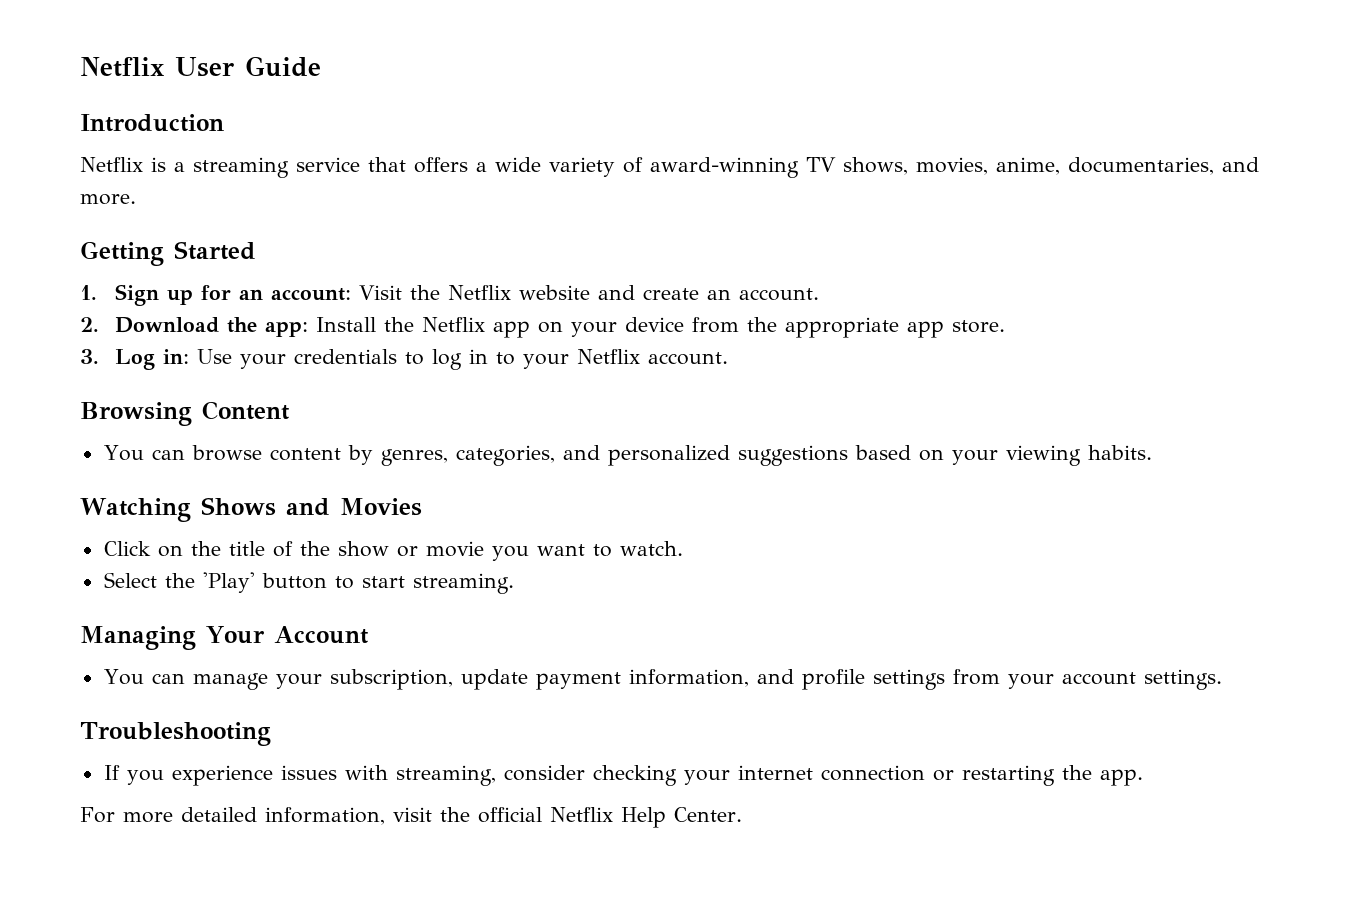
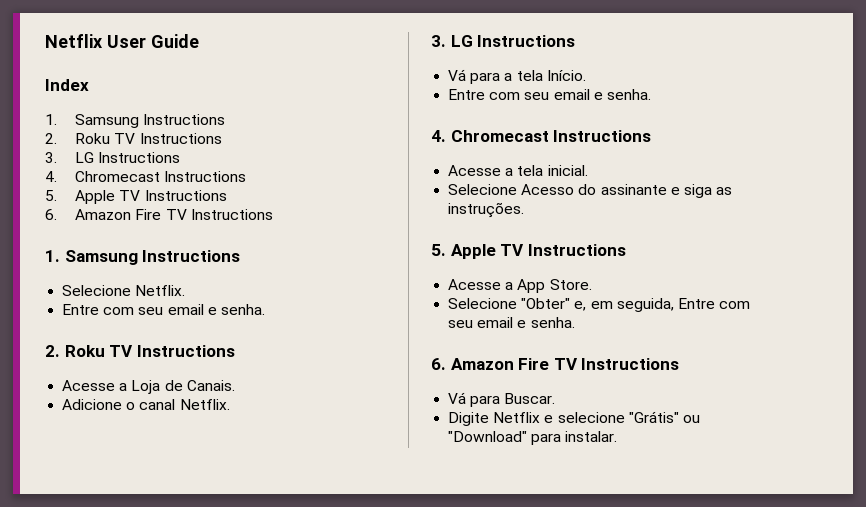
- Introduction
- Netflix is a streaming service that offers a wide variety of award-winning TV shows, movies, anime, documentaries, and more.
- Getting Started
- 1. Sign up for an account: Visit the Netflix website and create an account.
- 2. Download the app: Install the Netflix app on your device from the appropriate app store.
- 3. Log in: Use your credentials to log in to your Netflix account.
- Browsing Content
- You can browse content by genres, categories, and personalized suggestions based on your viewing habits.
- Watching Shows and Movies
- Click on the title of the show or movie you want to watch.
- Select the 'Play' button to start streaming.
- Managing Your Account
- You can manage your subscription, update payment information, and profile settings from your account settings.
- Troubleshooting
- If you experience issues with streaming, consider checking your internet connection or restarting the app.
- For more detailed information, visit the official Netflix Help Center.
+ Index
+ 1. Samsung Instructions
+ 2. Roku TV Instructions
+ 3. LG Instructions
+ 4. Chromecast Instructions
+ 5. Apple TV Instructions
+ 6. Amazon Fire TV Instructions
+ 1. Samsung Instructions
+ Selecione Netflix.
+ Entre com seu email e senha.
+ 2. Roku TV Instructions
+ Acesse a Loja de Canais.
+ Adicione o canal Netflix.
+ 3. LG Instructions
+ Vá para a tela Início.
+ Entre com seu email e senha.
+ 4. Chromecast Instructions
+ Acesse a tela inicial.
+ Selecione Acesso do assinante e siga as instruções.
+ 5. Apple TV Instructions
+ Acesse a App Store.
+ Selecione "Obter" e, em seguida, Entre com seu email e senha.
+ 6. Amazon Fire TV Instructions
+ Vá para Buscar.
+ Digite Netflix e selecione "Grátis" ou "Download" para instalar.

